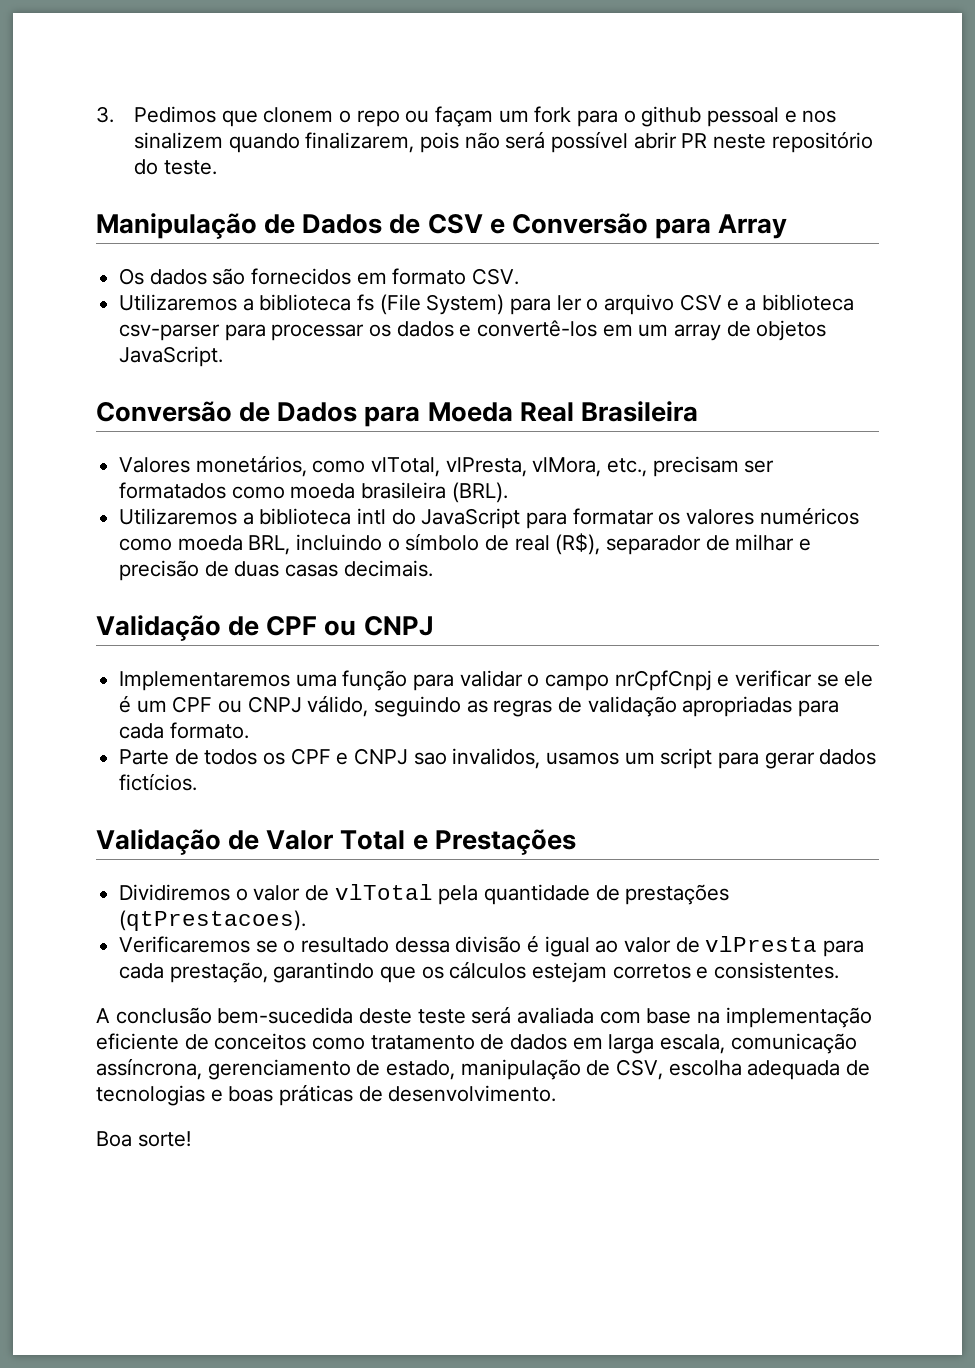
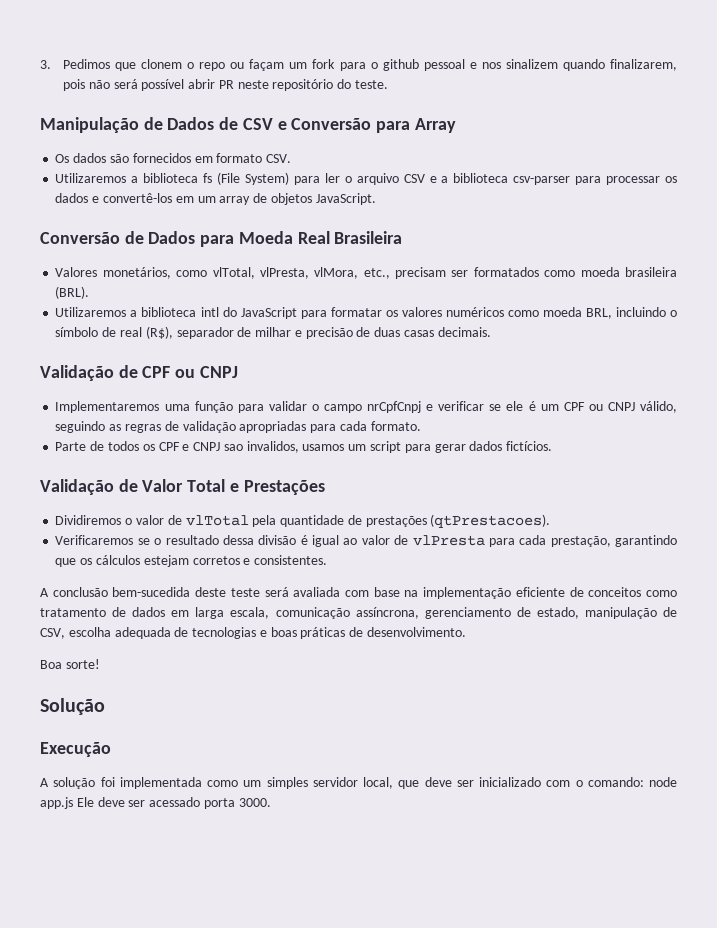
+ Solução
+ Execução
+ A solução foi implementada como um simples servidor local, que deve ser inicializado com o comando: node app.js Ele deve ser acessado porta 3000.

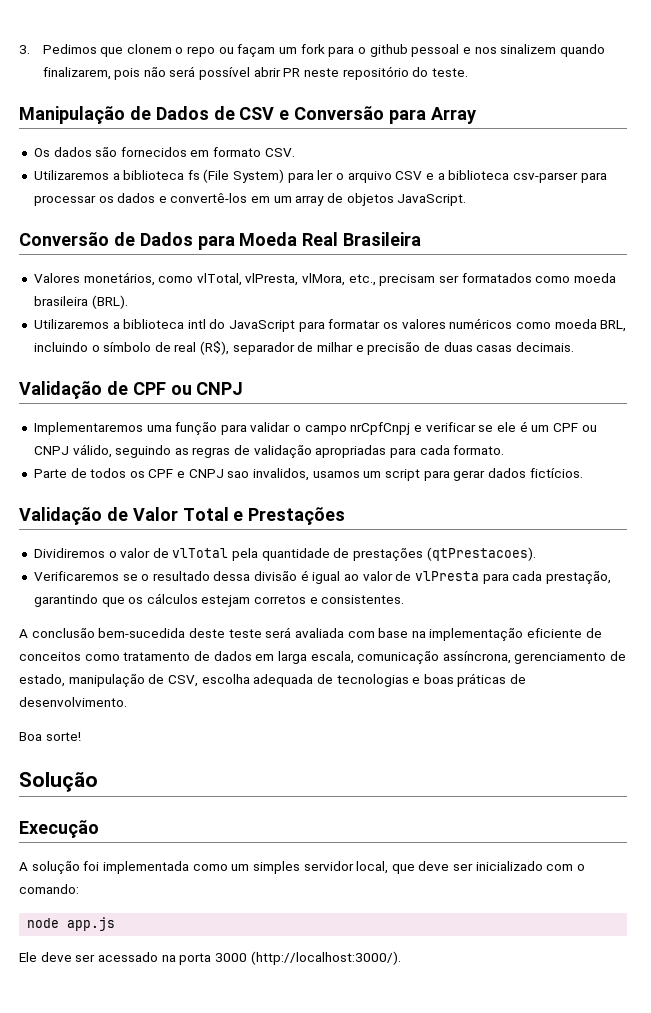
- A solução foi implementada como um simples servidor local, que deve ser inicializado com o comando: node app.js Ele deve ser acessado porta 3000.
+ A solução foi implementada como um simples servidor local, que deve ser inicializado com o comando:
+ node app.js
+ Ele deve ser acessado na porta 3000 (http://localhost:3000/).

